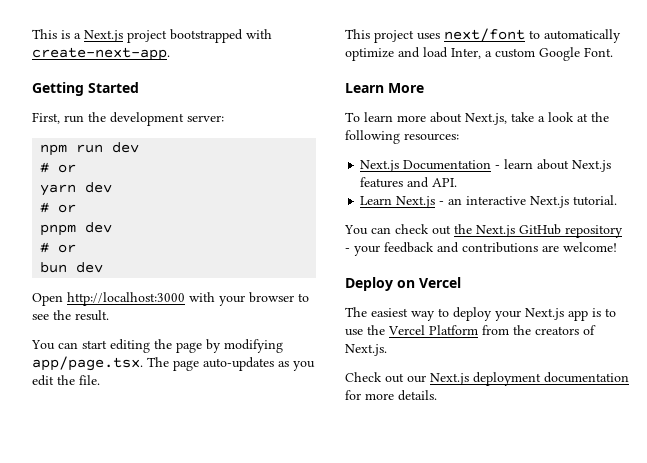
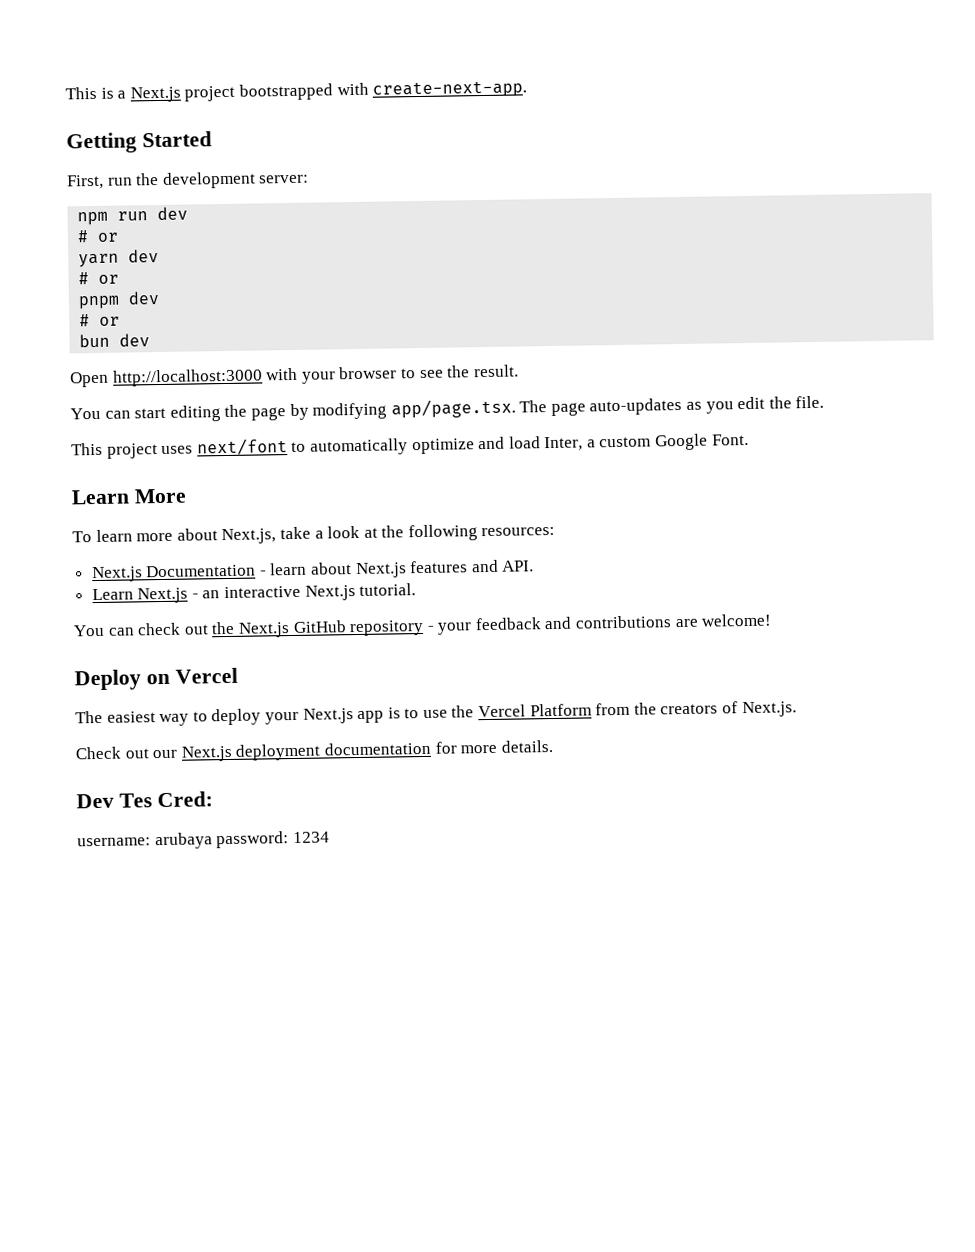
+ Dev Tes Cred:
+ username: arubaya password: 1234

